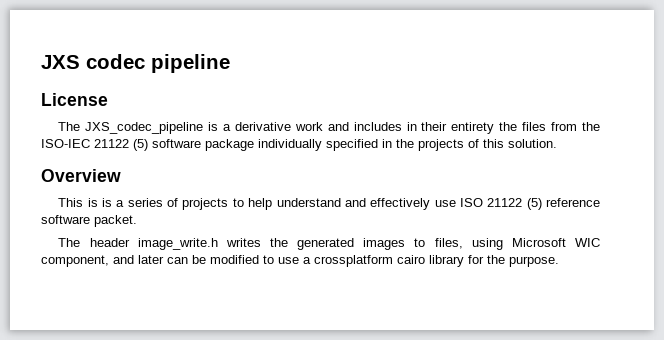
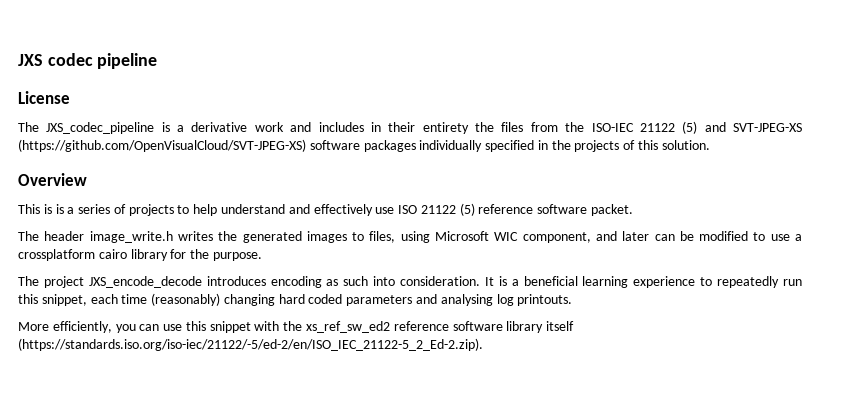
- The JXS_codec_pipeline is a derivative work and includes in their entirety the files from the ISO-IEC 21122 (5) software package individually specified in the projects of this solution.
+ The JXS_codec_pipeline is a derivative work and includes in their entirety the files from the ISO-IEC 21122 (5) and SVT-JPEG-XS (https://github.com/OpenVisualCloud/SVT-JPEG-XS) software packages individually specified in the projects of this solution.
+ The project JXS_encode_decode introduces encoding as such into consideration. It is a beneficial learning experience to repeatedly run this snippet, each time (reasonably) changing hard coded parameters and analysing log printouts.
+ More efficiently, you can use this snippet with the xs_ref_sw_ed2 reference software library itself (https://standards.iso.org/iso-iec/21122/-5/ed-2/en/ISO_IEC_21122-5_2_Ed-2.zip).

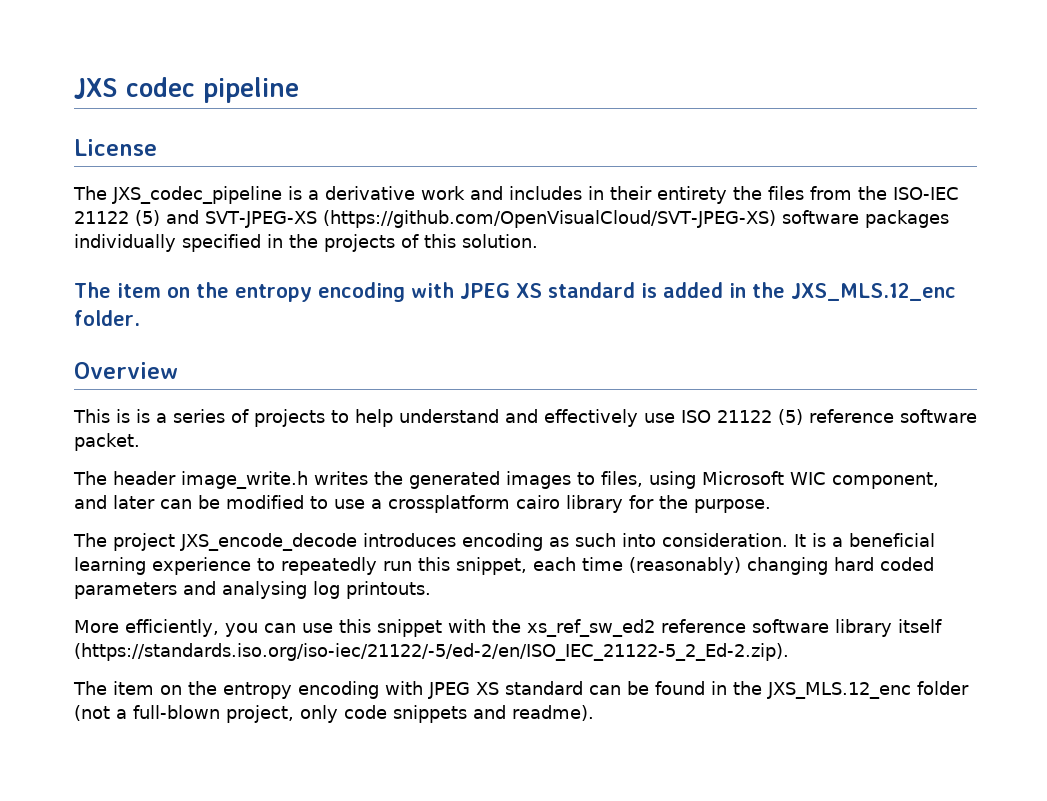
+ The item on the entropy encoding with JPEG XS standard is added in the JXS_MLS.12_enc folder.
+ The item on the entropy encoding with JPEG XS standard can be found in the JXS_MLS.12_enc folder (not a full-blown project, only code snippets and readme).

